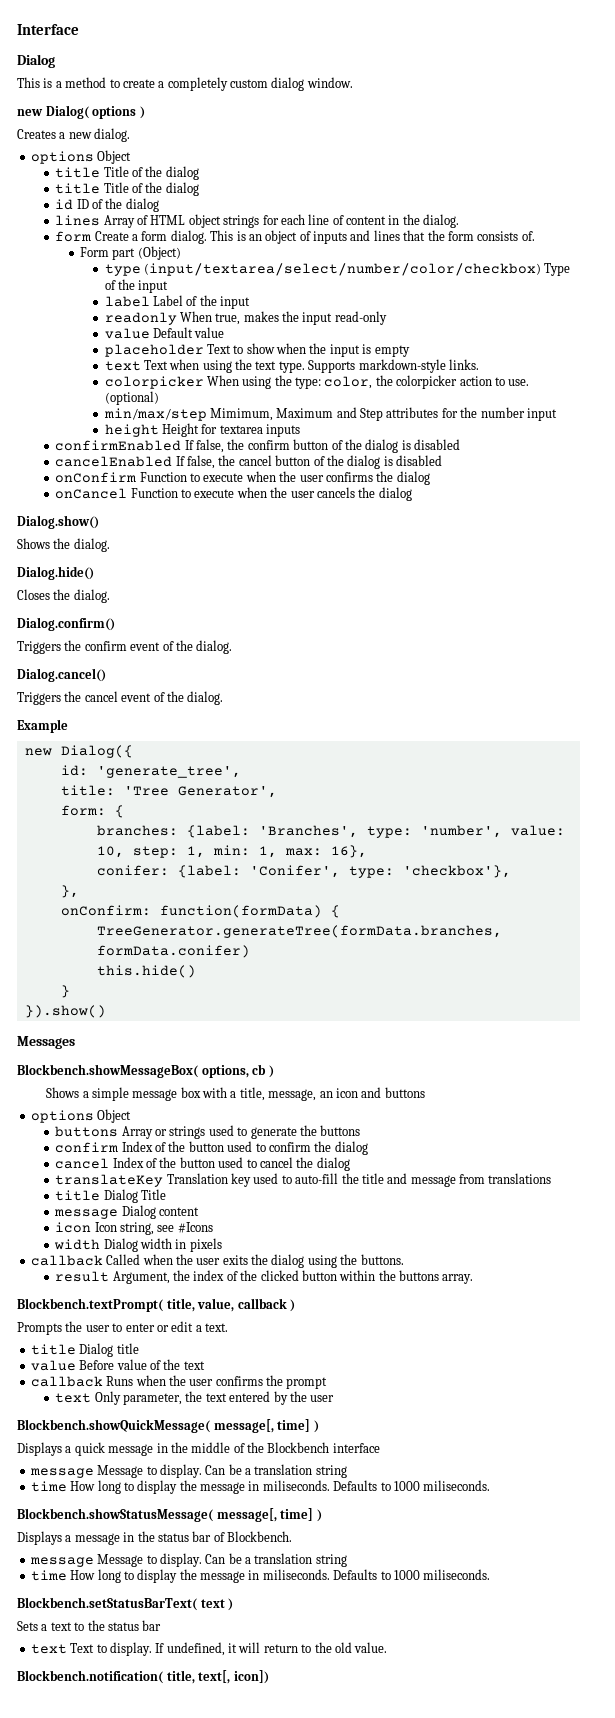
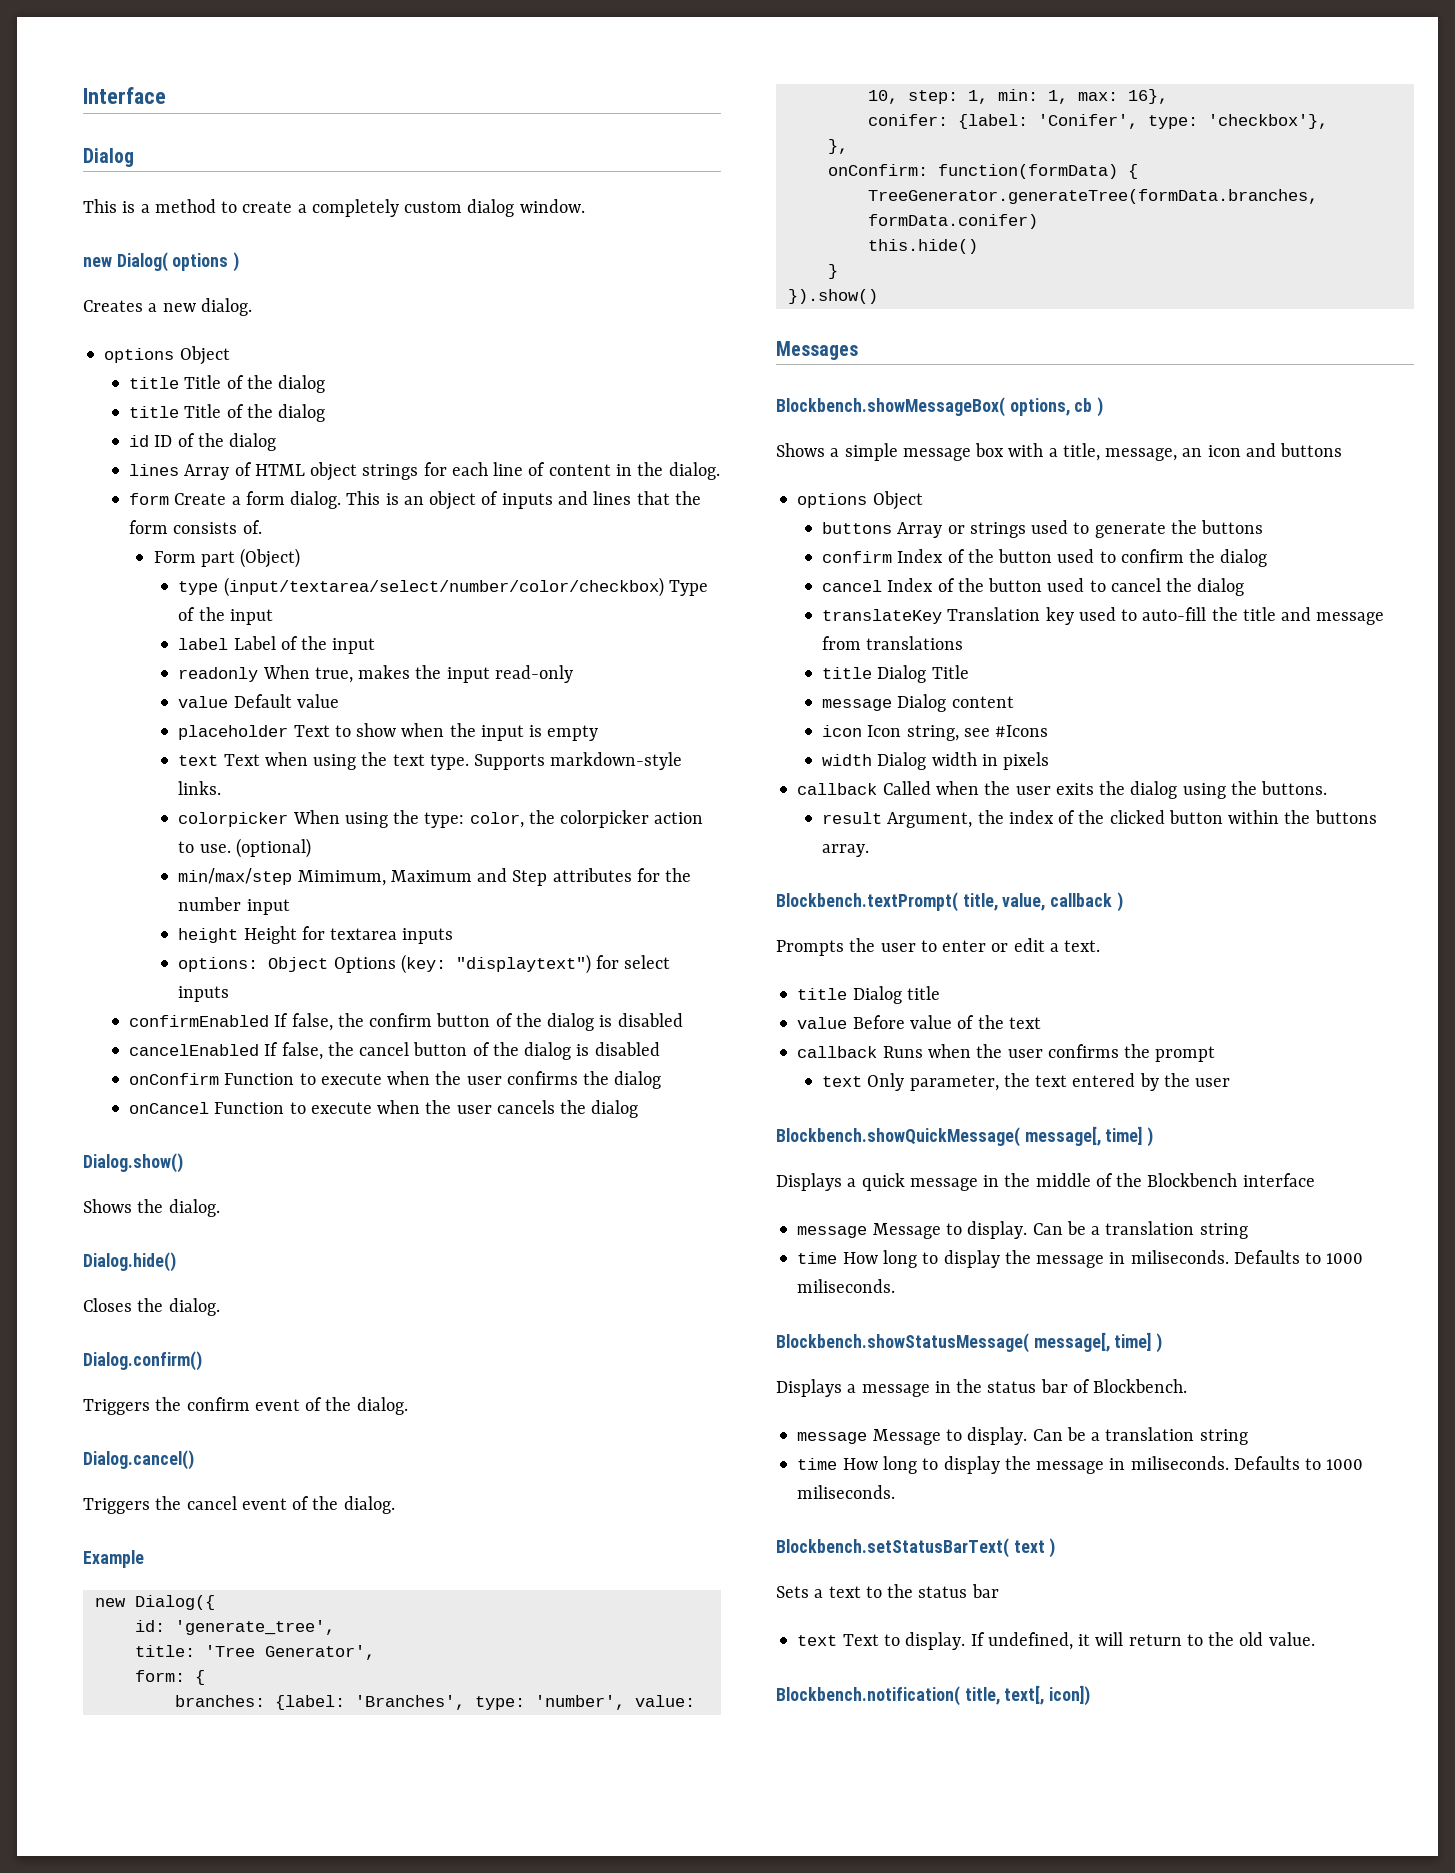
+ options: Object Options (key: "displaytext") for select inputs

